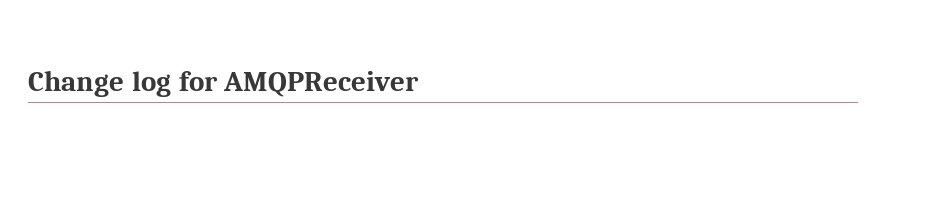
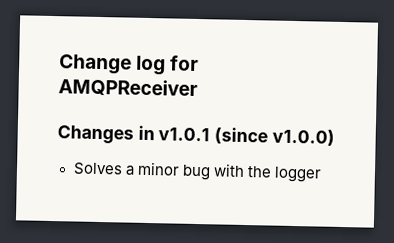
+ Changes in v1.0.1 (since v1.0.0)
+ Solves a minor bug with the logger

